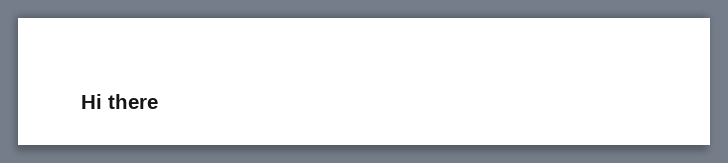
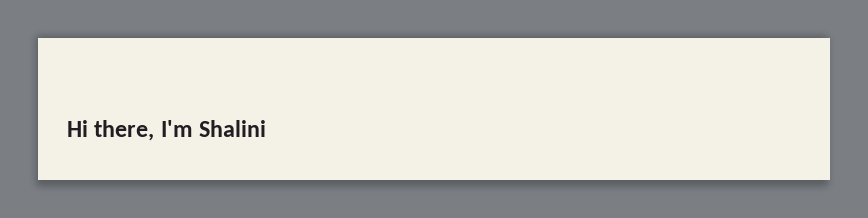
- Hi there
+ Hi there, I'm Shalini

